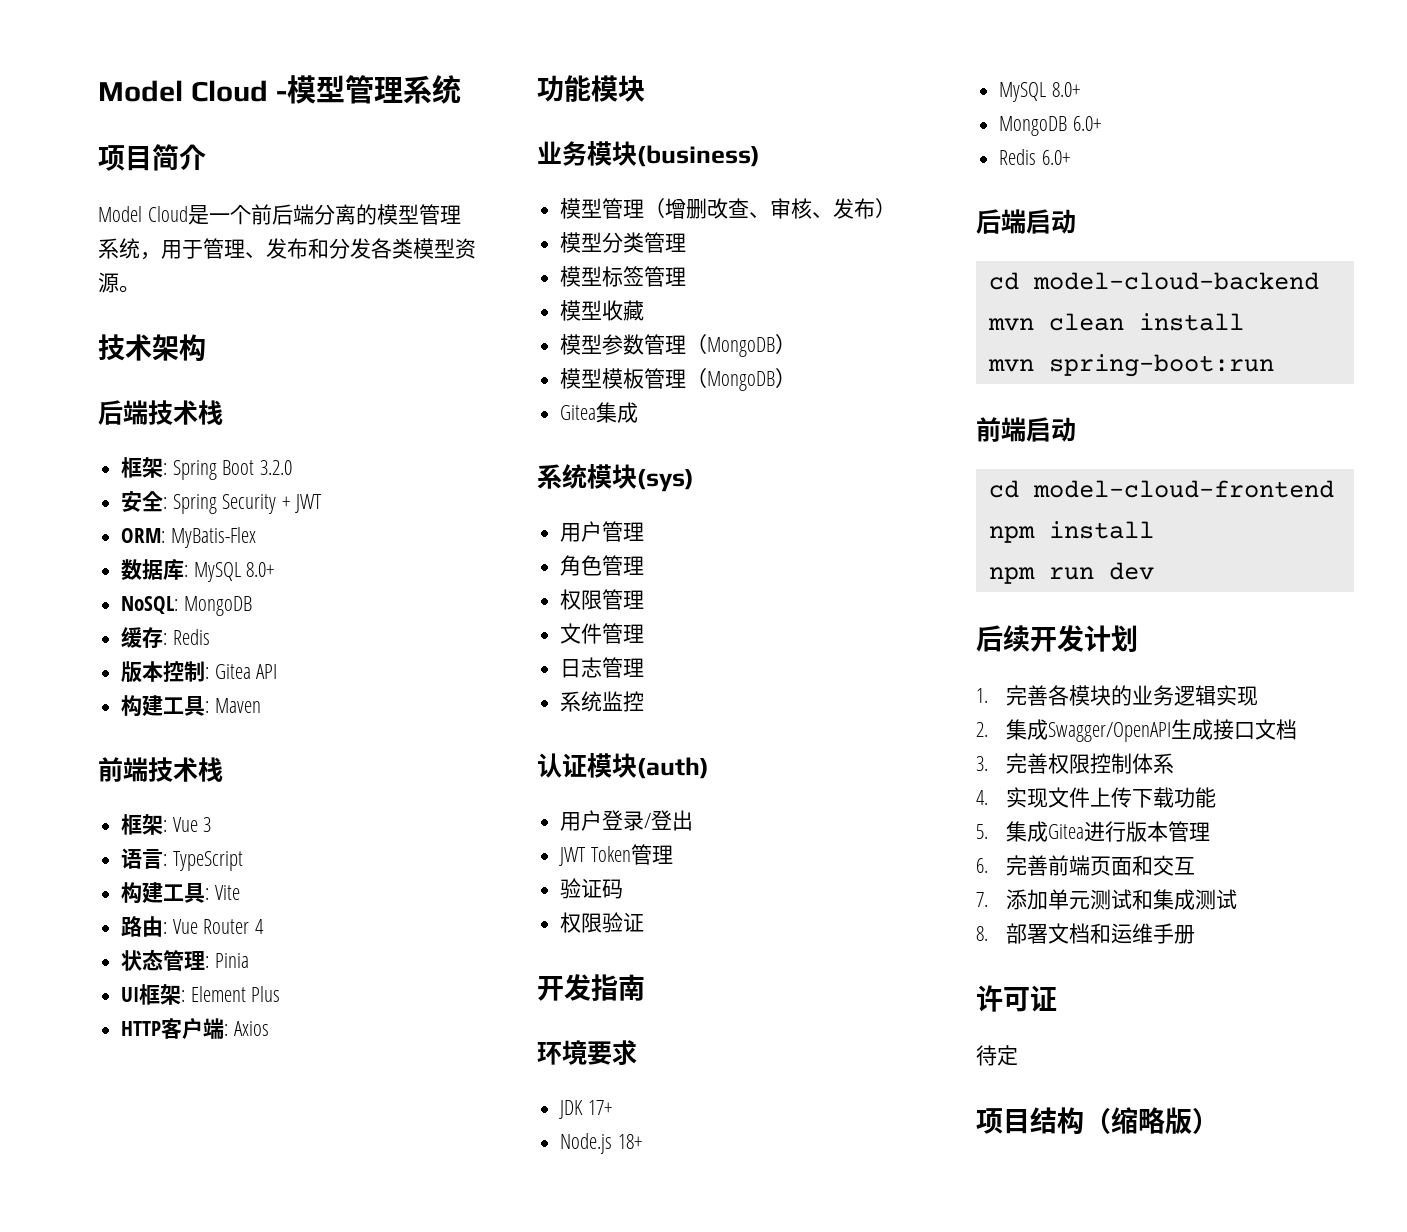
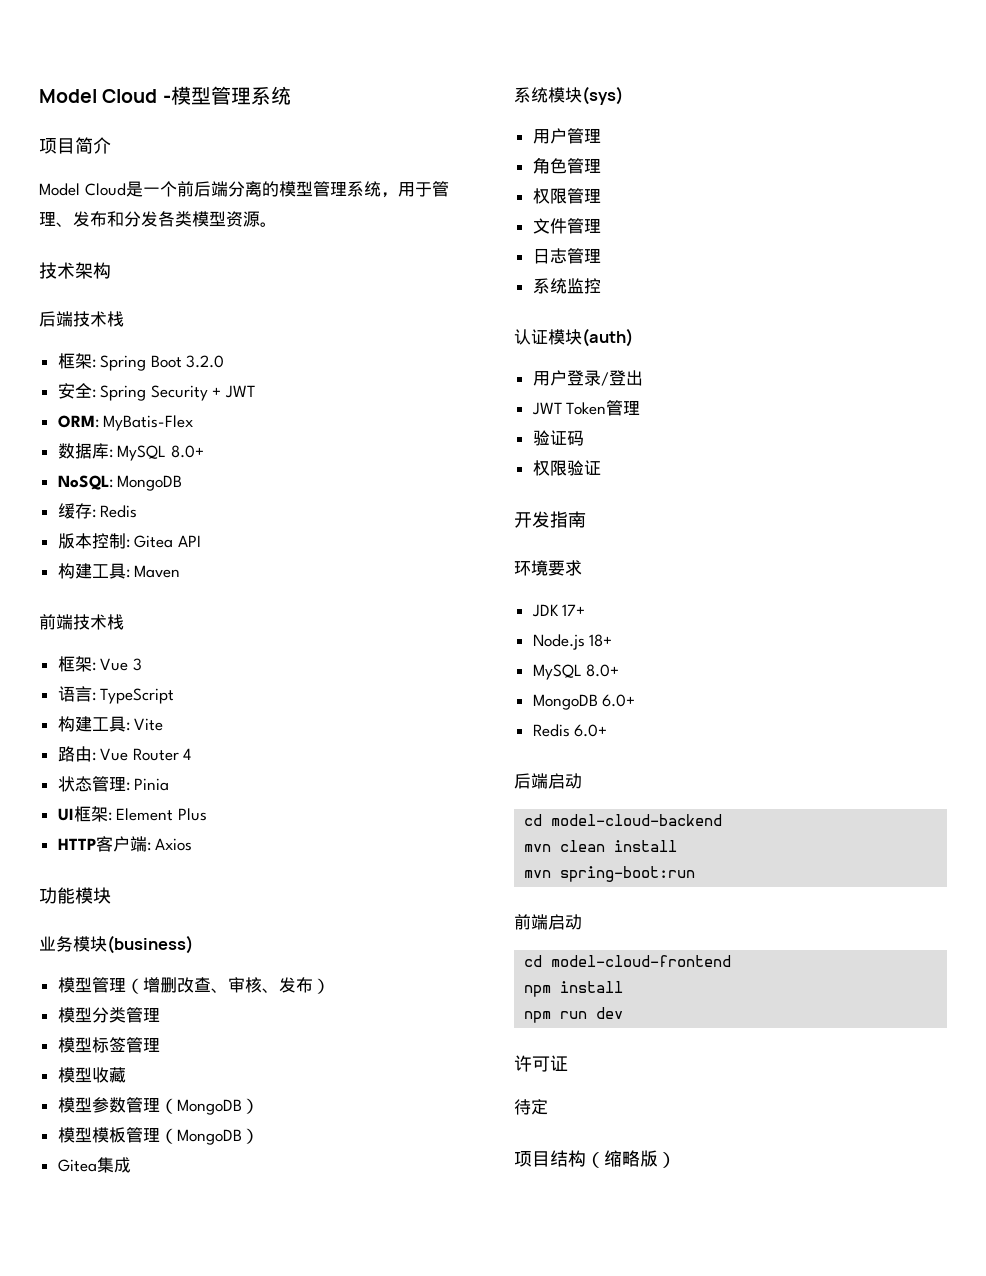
- 后续开发计划
- 1.完善各模块的业务逻辑实现
- 2.集成Swagger/OpenAPI生成接口文档
- 3.完善权限控制体系
- 4.实现文件上传下载功能
- 5.集成Gitea进行版本管理
- 6.完善前端页面和交互
- 7.添加单元测试和集成测试
- 8.部署文档和运维手册

